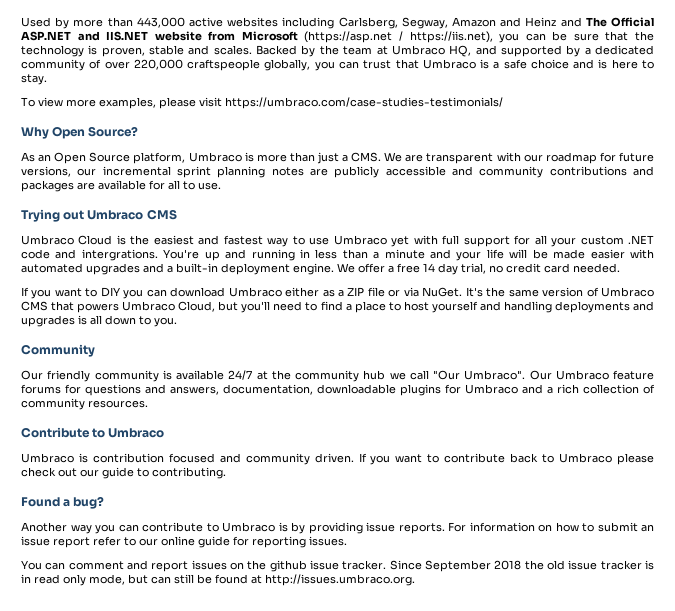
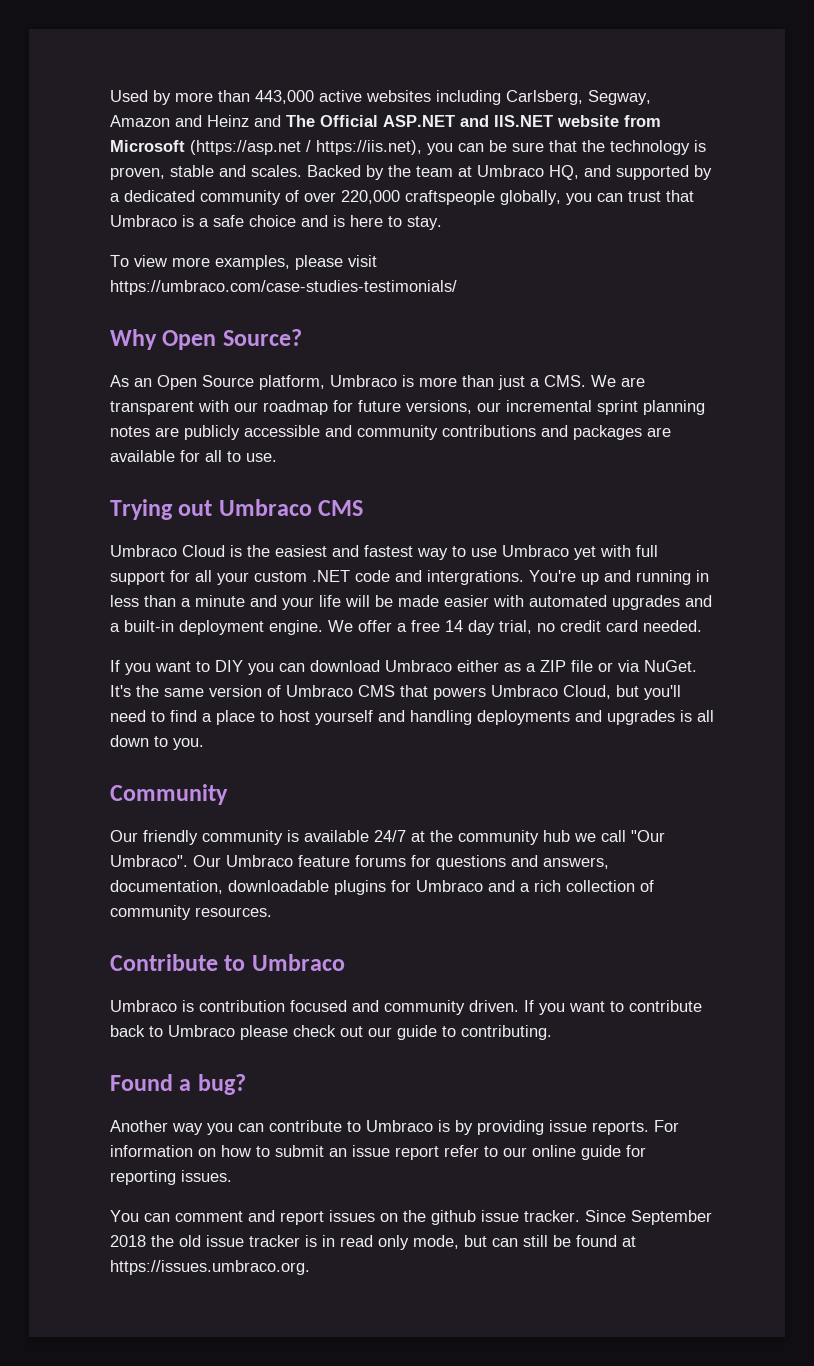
- Since September 2018 the old issue tracker is in read only mode, but can still be found at http://issues.umbraco.org.
+ Since September 2018 the old issue tracker is in read only mode, but can still be found at https://issues.umbraco.org.

